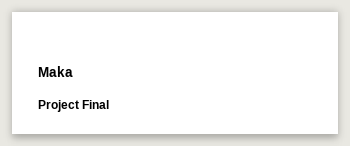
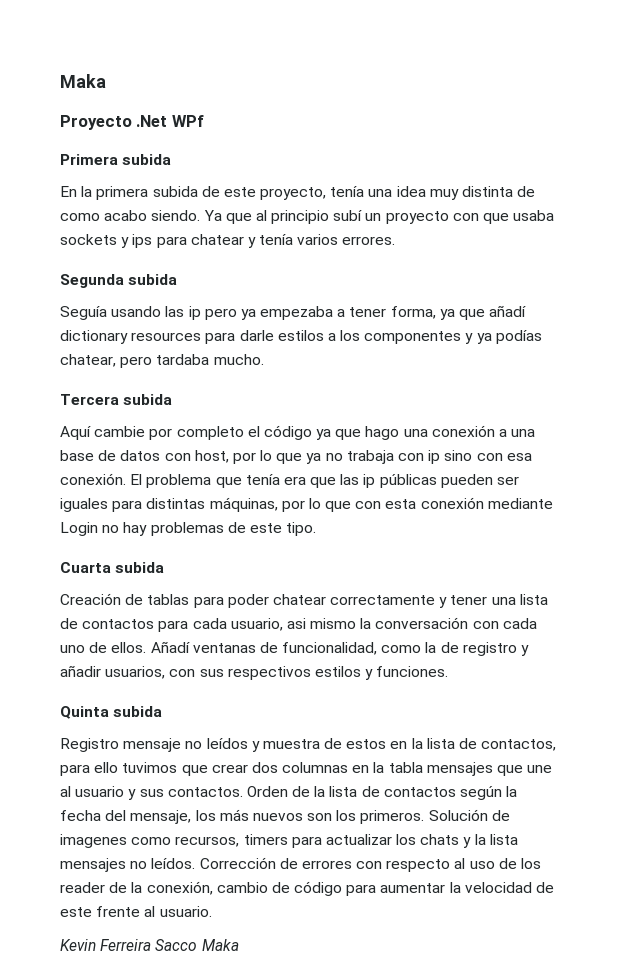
- Project Final
+ Proyecto .Net WPf
+ Primera subida
+ En la primera subida de este proyecto, tenía una idea muy distinta de como acabo siendo. Ya que al principio subí un proyecto con que usaba sockets y ips para chatear y tenía varios errores.
+ Segunda subida
+ Seguía usando las ip pero ya empezaba a tener forma, ya que añadí dictionary resources para darle estilos a los componentes y ya podías chatear, pero tardaba mucho.
+ Tercera subida
+ Aquí cambie por completo el código ya que hago una conexión a una base de datos con host, por lo que ya no trabaja con ip sino con esa conexión. El problema que tenía era que las ip públicas pueden ser iguales para distintas máquinas, por lo que con esta conexión mediante Login no hay problemas de este tipo.
+ Cuarta subida
+ Creación de tablas para poder chatear correctamente y tener una lista de contactos para cada usuario, asi mismo la conversación con cada uno de ellos. Añadí ventanas de funcionalidad, como la de registro y añadir usuarios, con sus respectivos estilos y funciones.
+ Quinta subida
+ Registro mensaje no leídos y muestra de estos en la lista de contactos, para ello tuvimos que crear dos columnas en la tabla mensajes que une al usuario y sus contactos. Orden de la lista de contactos según la fecha del mensaje, los más nuevos son los primeros. Solución de imagenes como recursos, timers para actualizar los chats y la lista mensajes no leídos. Corrección de errores con respecto al uso de los reader de la conexión, cambio de código para aumentar la velocidad de este frente al usuario.
+ Kevin Ferreira Sacco Maka

